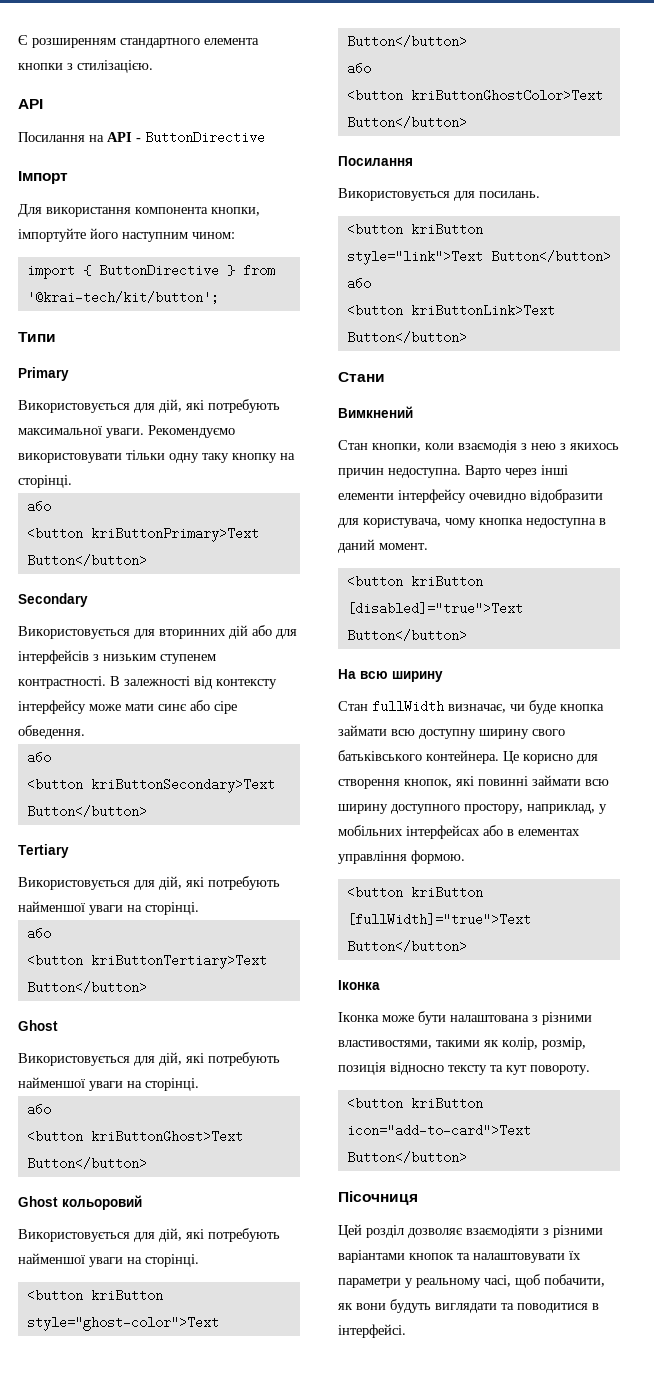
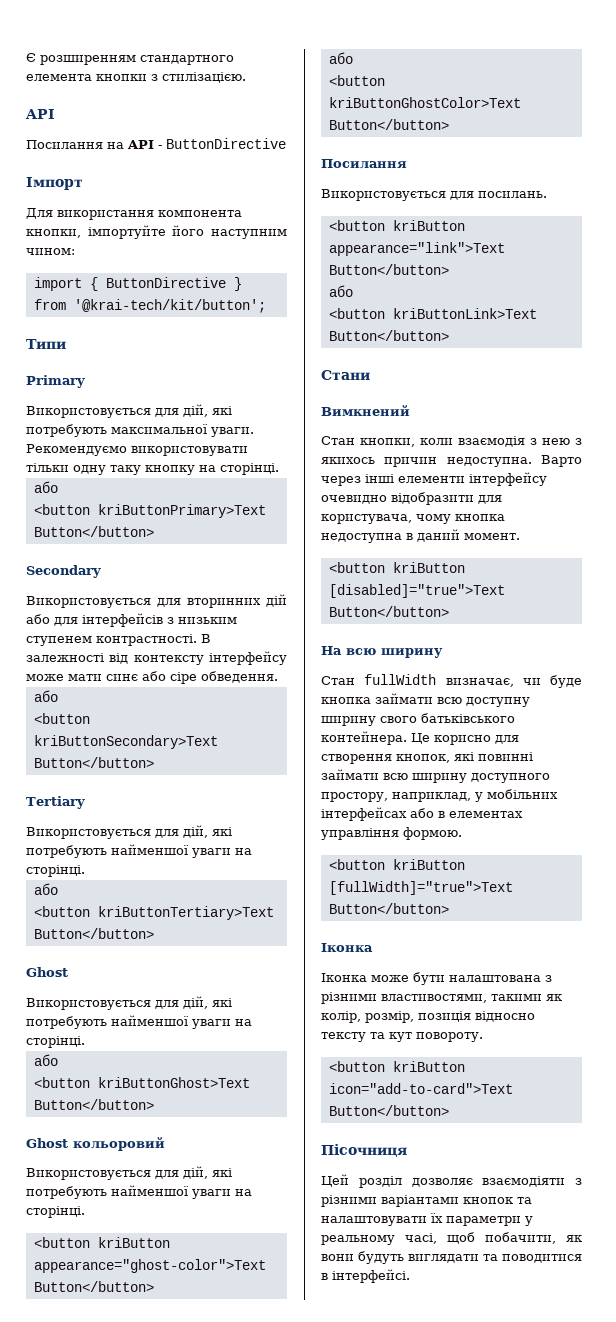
- <button kriButton style="ghost-color">Text Button</button>
+ <button kriButton appearance="ghost-color">Text Button</button>
- <button kriButton style="link">Text Button</button>
+ <button kriButton appearance="link">Text Button</button>

